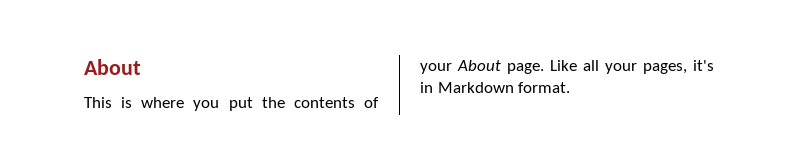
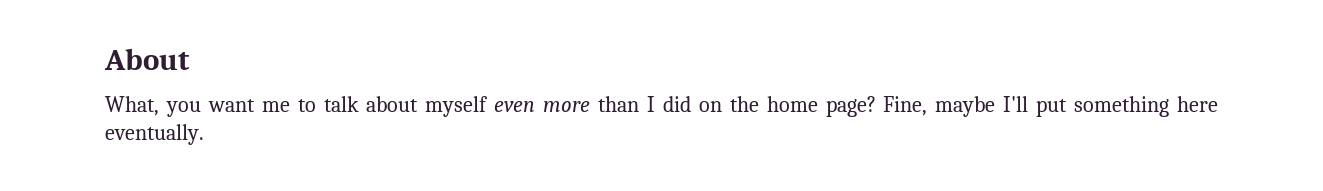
- This is where you put the contents of your About page. Like all your pages, it's in Markdown format.
+ What, you want me to talk about myself even more than I did on the home page? Fine, maybe I'll put something here eventually.

